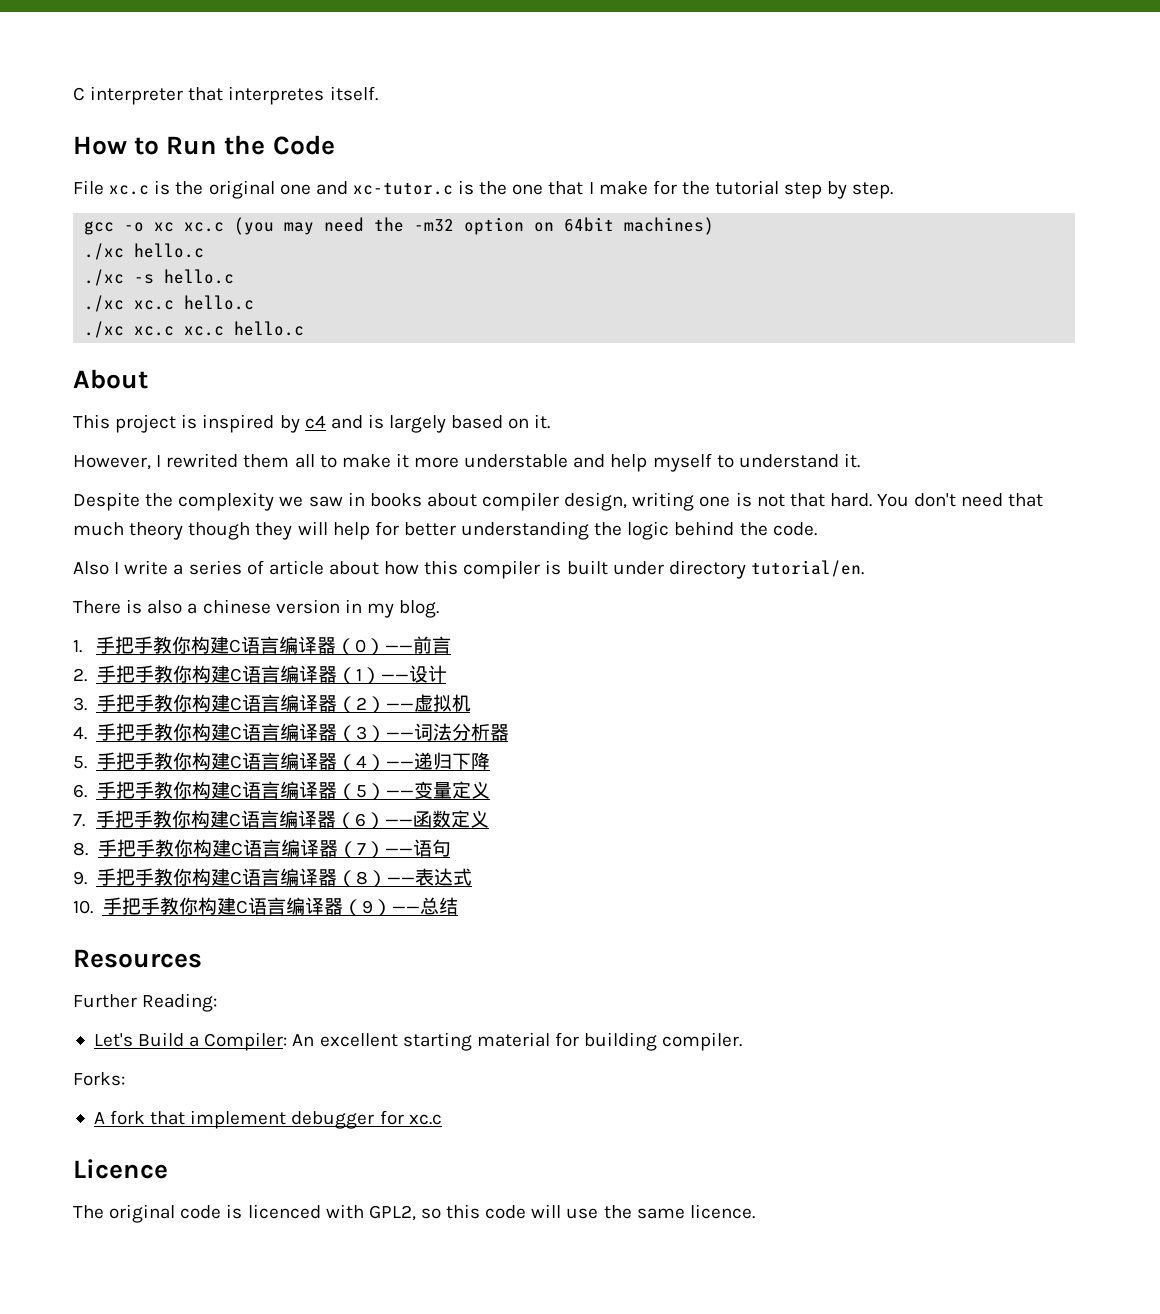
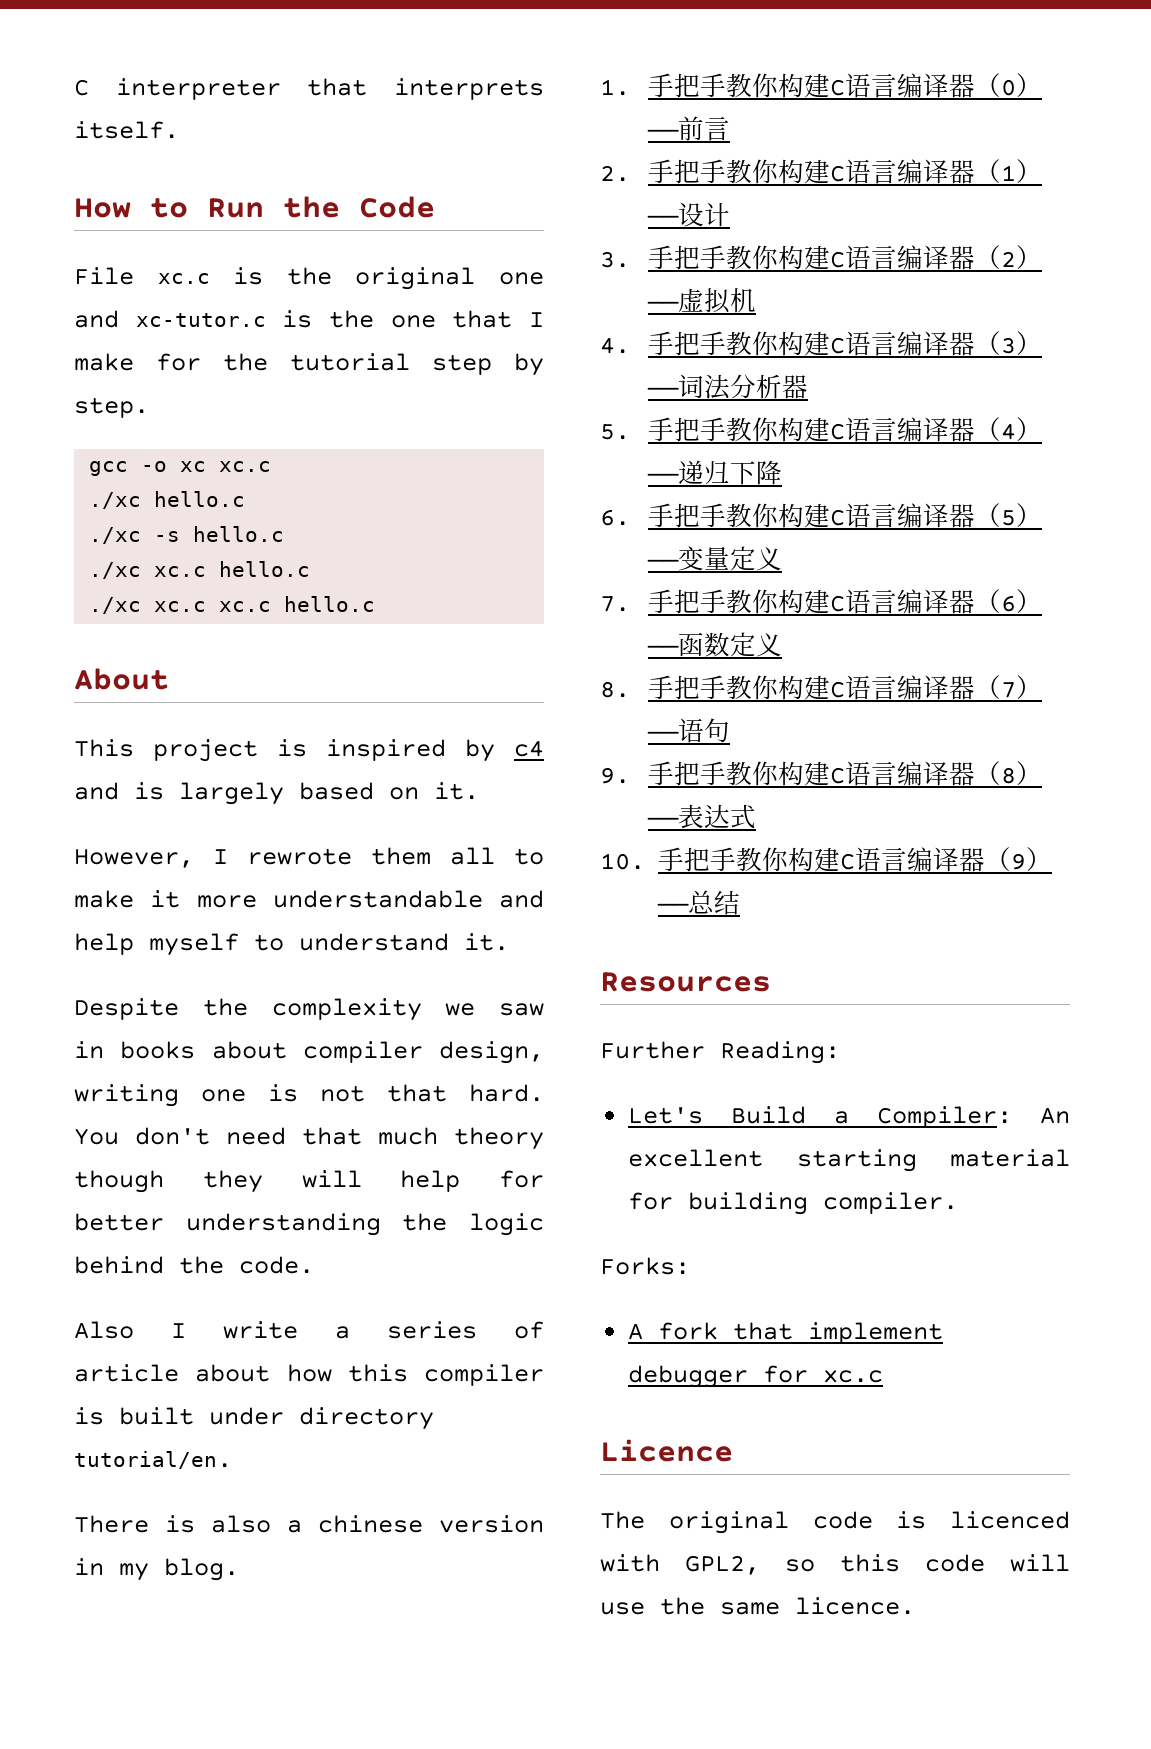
- C interpreter that interpretes itself.
+ C interpreter that interprets itself.
- gcc -o xc xc.c (you may need the -m32 option on 64bit machines)
+ gcc -o xc xc.c
- However, I rewrited them all to make it more understable and help myself to understand it.
+ However, I rewrote them all to make it more understandable and help myself to understand it.

